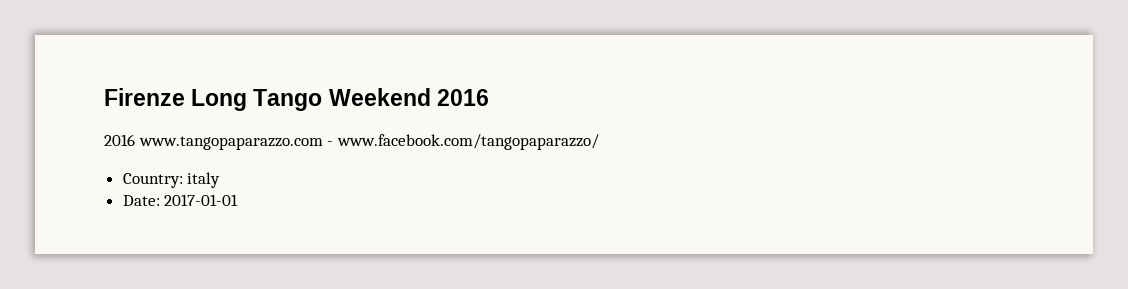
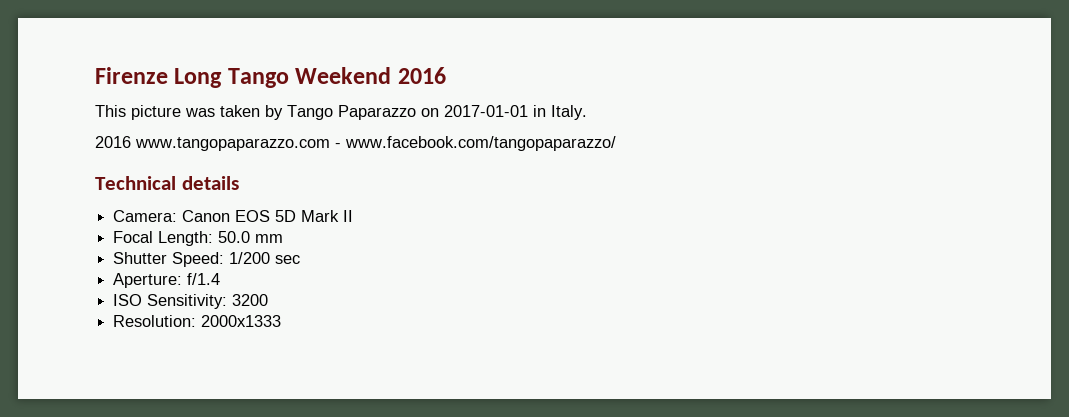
+ This picture was taken by Tango Paparazzo on 2017-01-01 in Italy.
  2016 www.tangopaparazzo.com - www.facebook.com/tangopaparazzo/
- Country: italy
- Date: 2017-01-01
+ Technical details
+ Camera: Canon EOS 5D Mark II
+ Focal Length: 50.0 mm
+ Shutter Speed: 1/200 sec
+ Aperture: f/1.4
+ ISO Sensitivity: 3200
+ Resolution: 2000x1333

